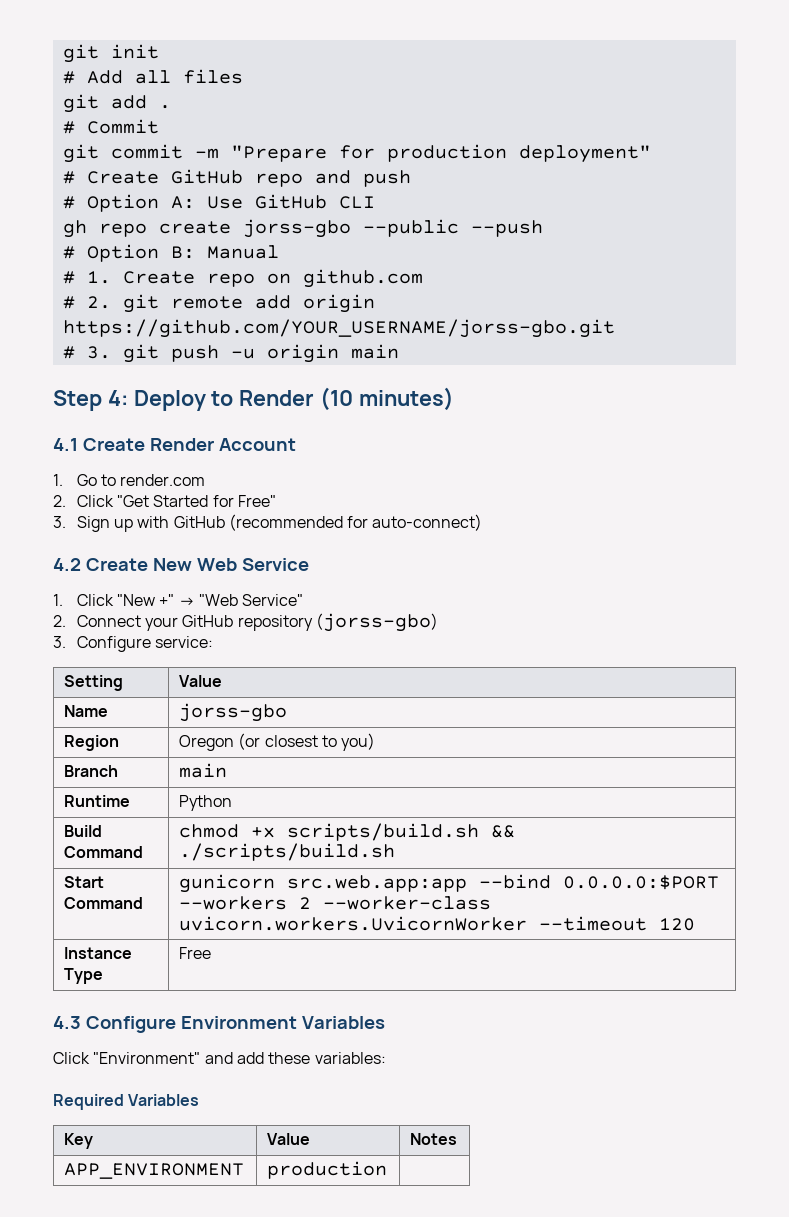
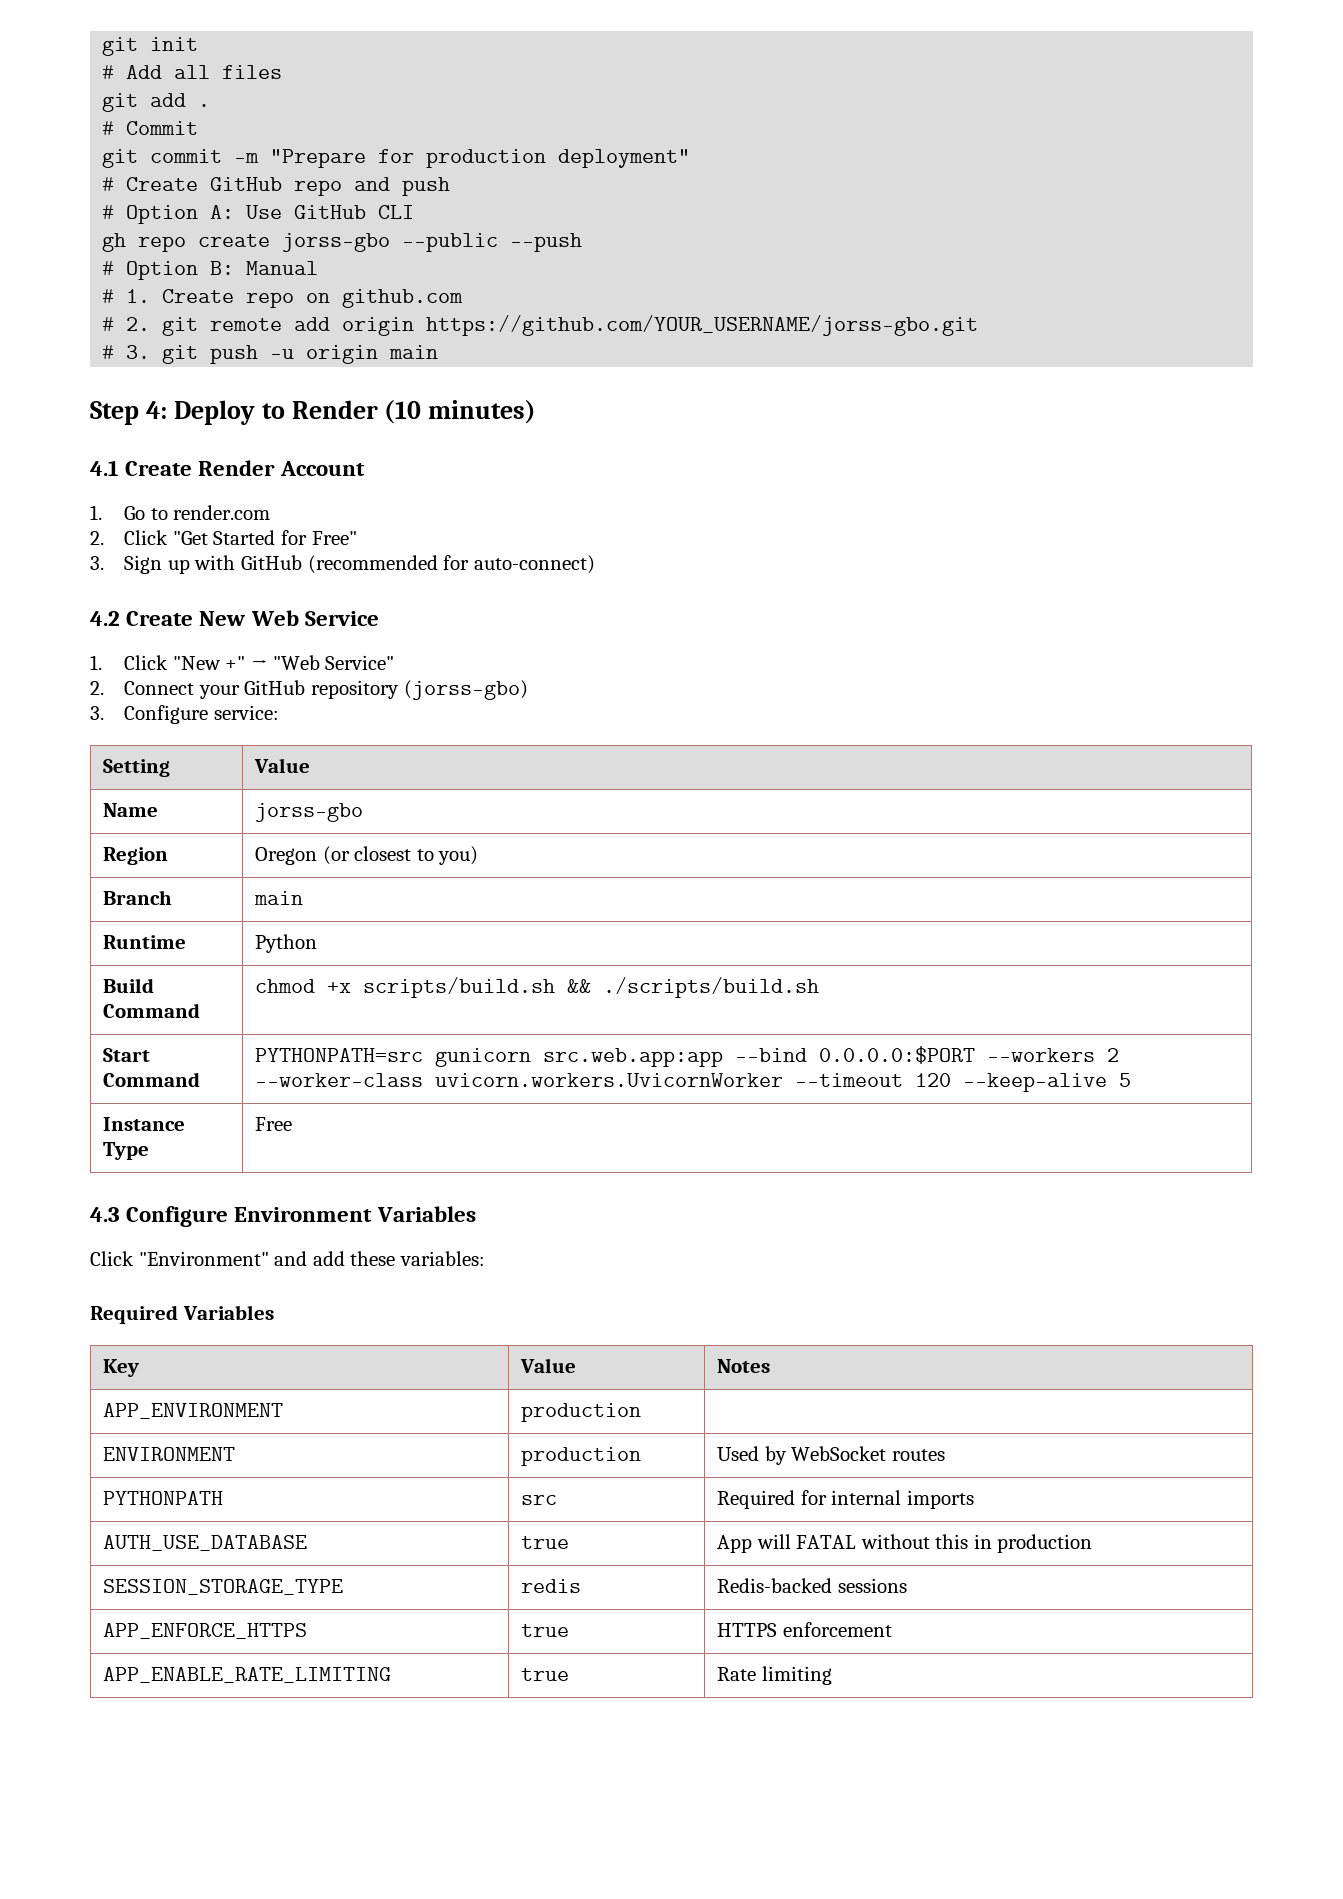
- Start Command | gunicorn src.web.app:app --bind 0.0.0.0:$PORT --workers 2 --worker-class uvicorn.workers.UvicornWorker --timeout 120
+ Start Command | PYTHONPATH=src gunicorn src.web.app:app --bind 0.0.0.0:$PORT --workers 2 --worker-class uvicorn.workers.UvicornWorker --timeout 120 --keep-alive 5
+ ENVIRONMENT | production | Used by WebSocket routes
+ PYTHONPATH | src | Required for internal imports
+ AUTH_USE_DATABASE | true | App will FATAL without this in production
+ SESSION_STORAGE_TYPE | redis | Redis-backed sessions
+ APP_ENFORCE_HTTPS | true | HTTPS enforcement
+ APP_ENABLE_RATE_LIMITING | true | Rate limiting

